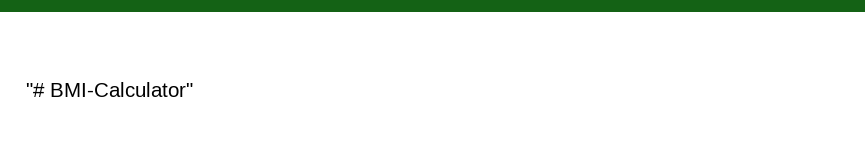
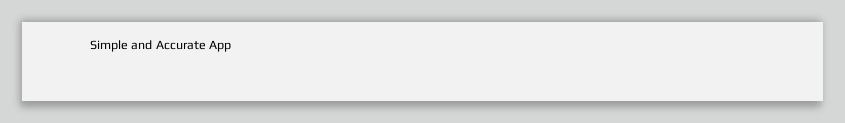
- "# BMI-Calculator"
+ Simple and Accurate App

